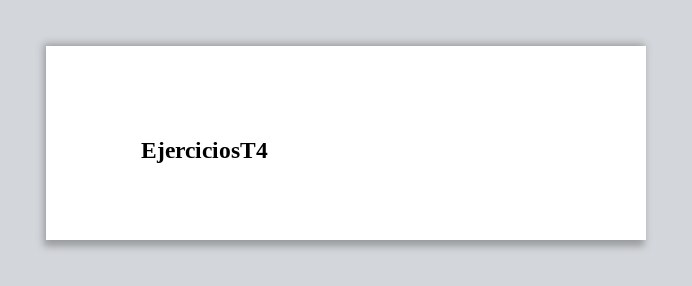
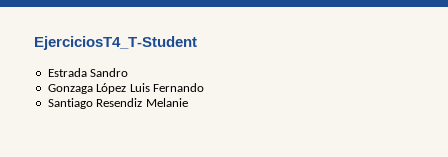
- EjerciciosT4
+ EjerciciosT4_T-Student
+ Estrada Sandro
+ Gonzaga López Luis Fernando
+ Santiago Resendiz Melanie

